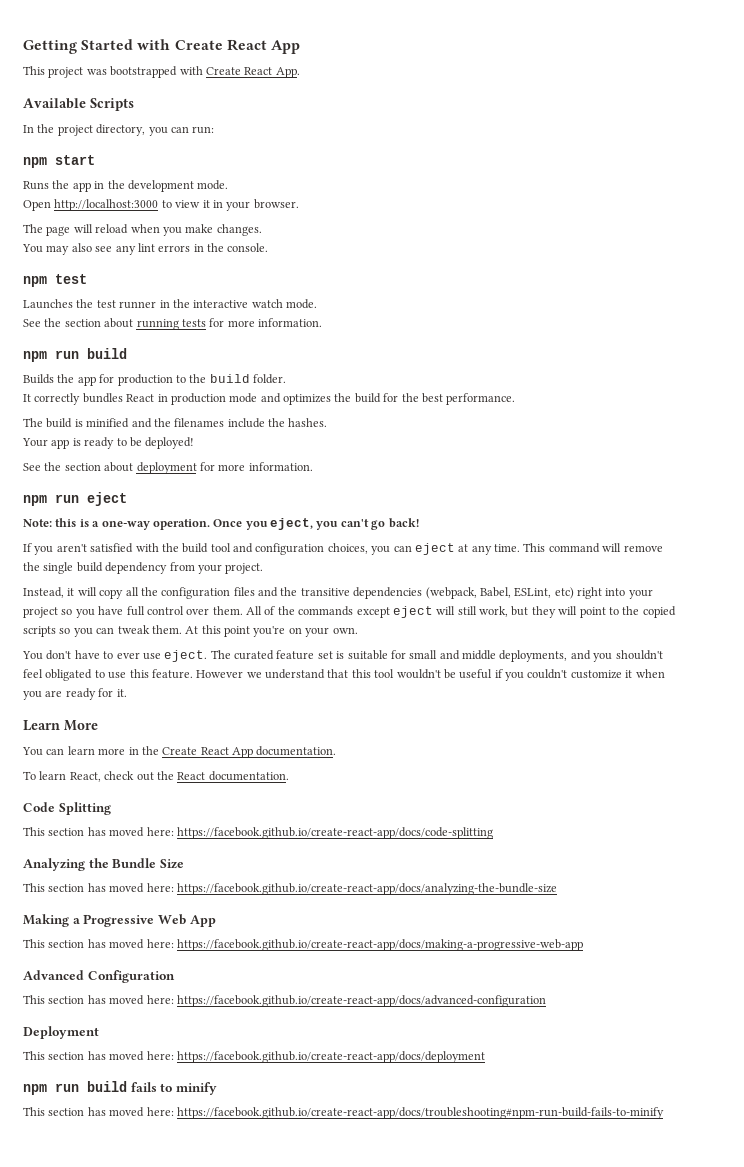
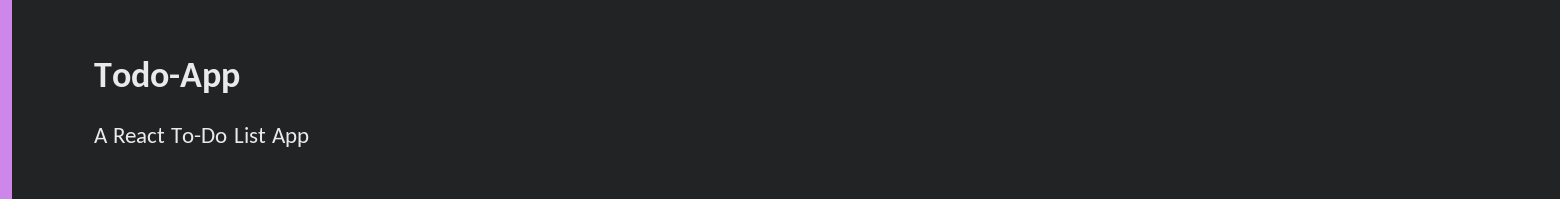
- Getting Started with Create React App
- This project was bootstrapped with Create React App.
- Available Scripts
- In the project directory, you can run:
- npm start
- Runs the app in the development mode.
- Open http://localhost:3000 to view it in your browser.
- The page will reload when you make changes.
- You may also see any lint errors in the console.
- npm test
- Launches the test runner in the interactive watch mode.
- See the section about running tests for more information.
- npm run build
- Builds the app for production to the build folder.
- It correctly bundles React in production mode and optimizes the build for the best performance.
- The build is minified and the filenames include the hashes.
- Your app is ready to be deployed!
- See the section about deployment for more information.
- npm run eject
- Note: this is a one-way operation. Once you eject, you can't go back!
- If you aren't satisfied with the build tool and configuration choices, you can eject at any time. This command will remove the single build dependency from your project.
- Instead, it will copy all the configuration files and the transitive dependencies (webpack, Babel, ESLint, etc) right into your project so you have full control over them. All of the commands except eject will still work, but they will point to the copied scripts so you can tweak them. At this point you're on your own.
- You don't have to ever use eject. The curated feature set is suitable for small and middle deployments, and you shouldn't feel obligated to use this feature. However we understand that this tool wouldn't be useful if you couldn't customize it when you are ready for it.
- Learn More
- You can learn more in the Create React App documentation.
- To learn React, check out the React documentation.
- Code Splitting
- This section has moved here: https://facebook.github.io/create-react-app/docs/code-splitting
- Analyzing the Bundle Size
- This section has moved here: https://facebook.github.io/create-react-app/docs/analyzing-the-bundle-size
- Making a Progressive Web App
- This section has moved here: https://facebook.github.io/create-react-app/docs/making-a-progressive-web-app
- Advanced Configuration
- This section has moved here: https://facebook.github.io/create-react-app/docs/advanced-configuration
- Deployment
- This section has moved here: https://facebook.github.io/create-react-app/docs/deployment
- npm run build fails to minify
- This section has moved here: https://facebook.github.io/create-react-app/docs/troubleshooting#npm-run-build-fails-to-minify
+ Todo-App
+ A React To-Do List App

